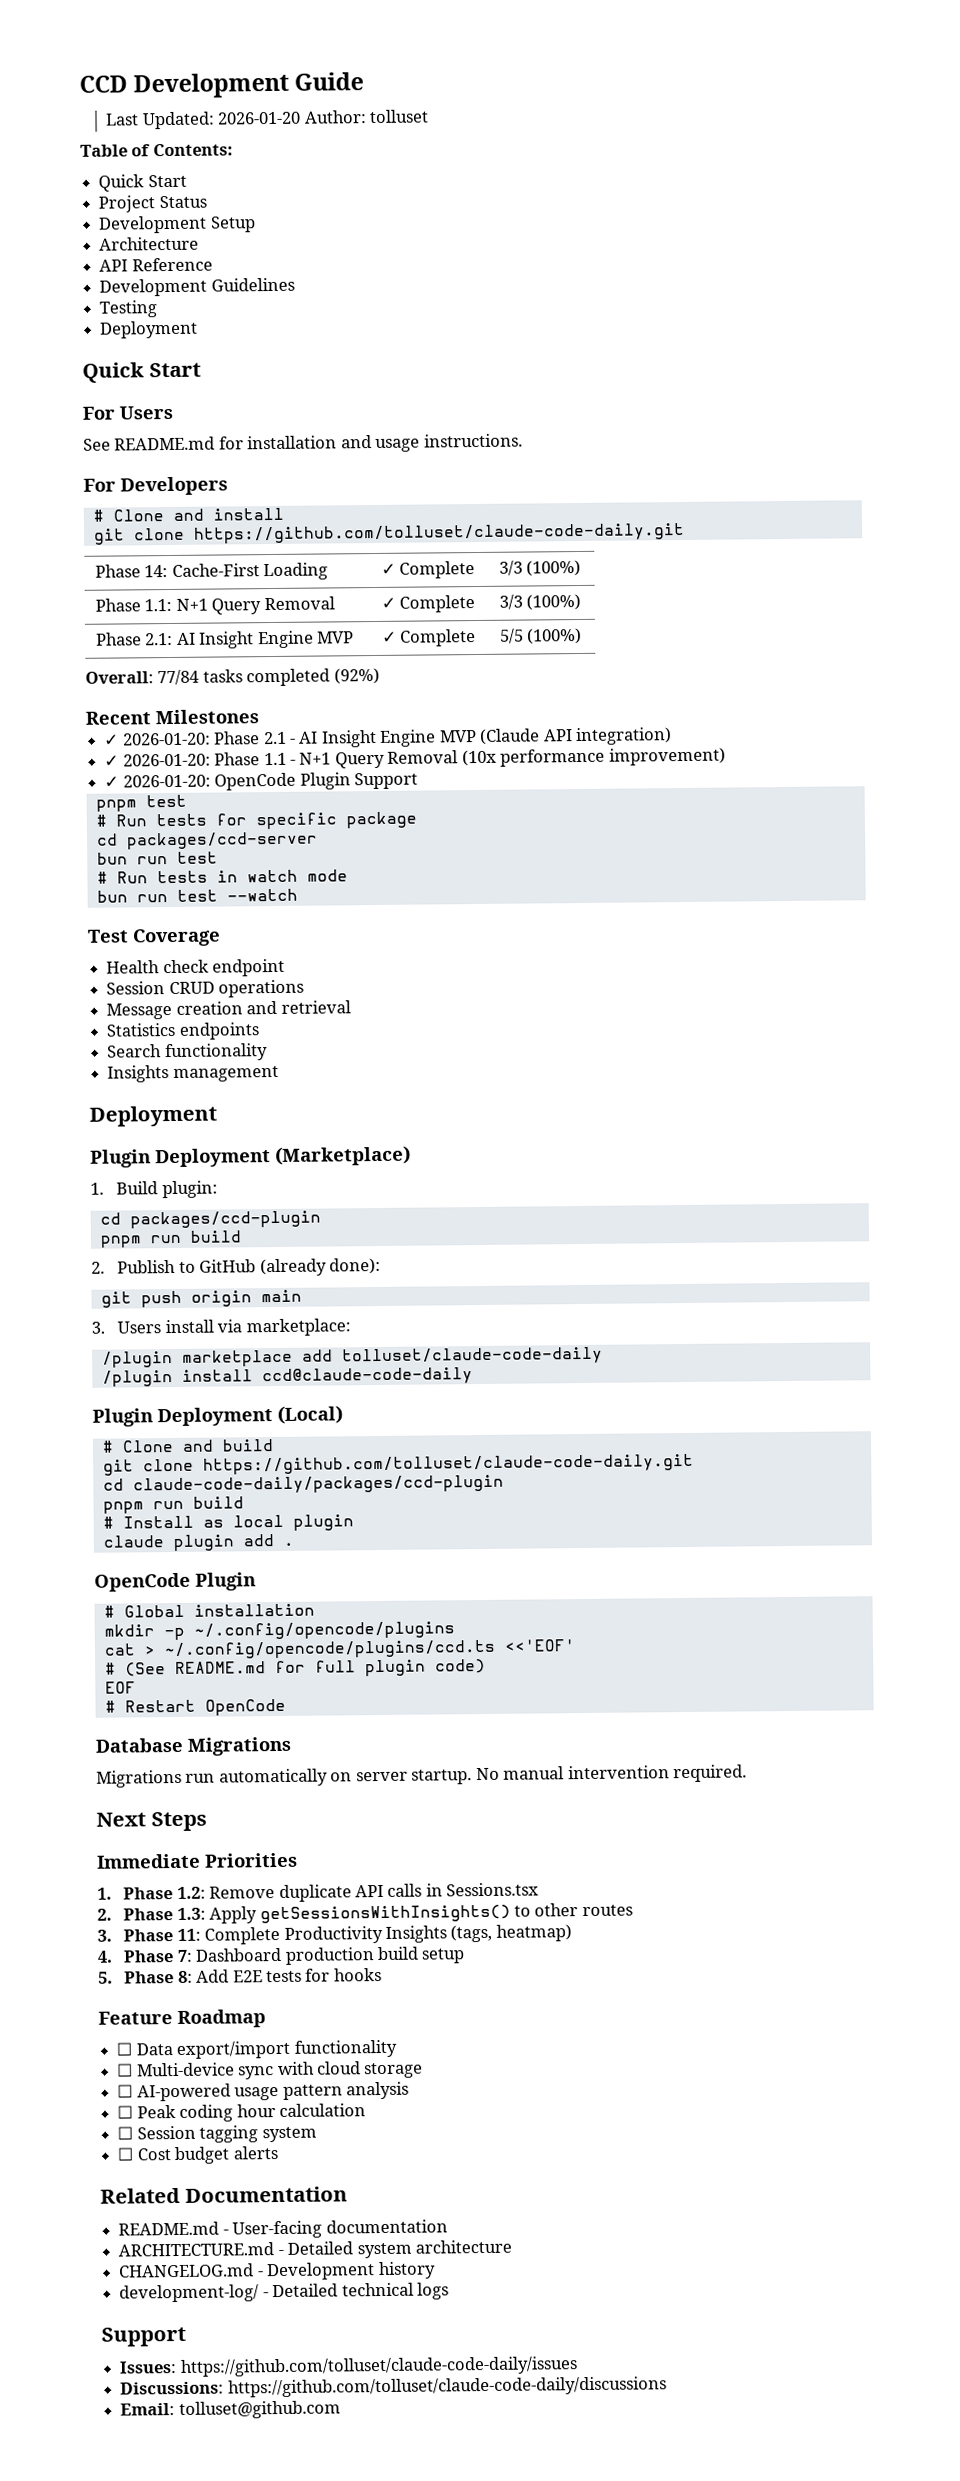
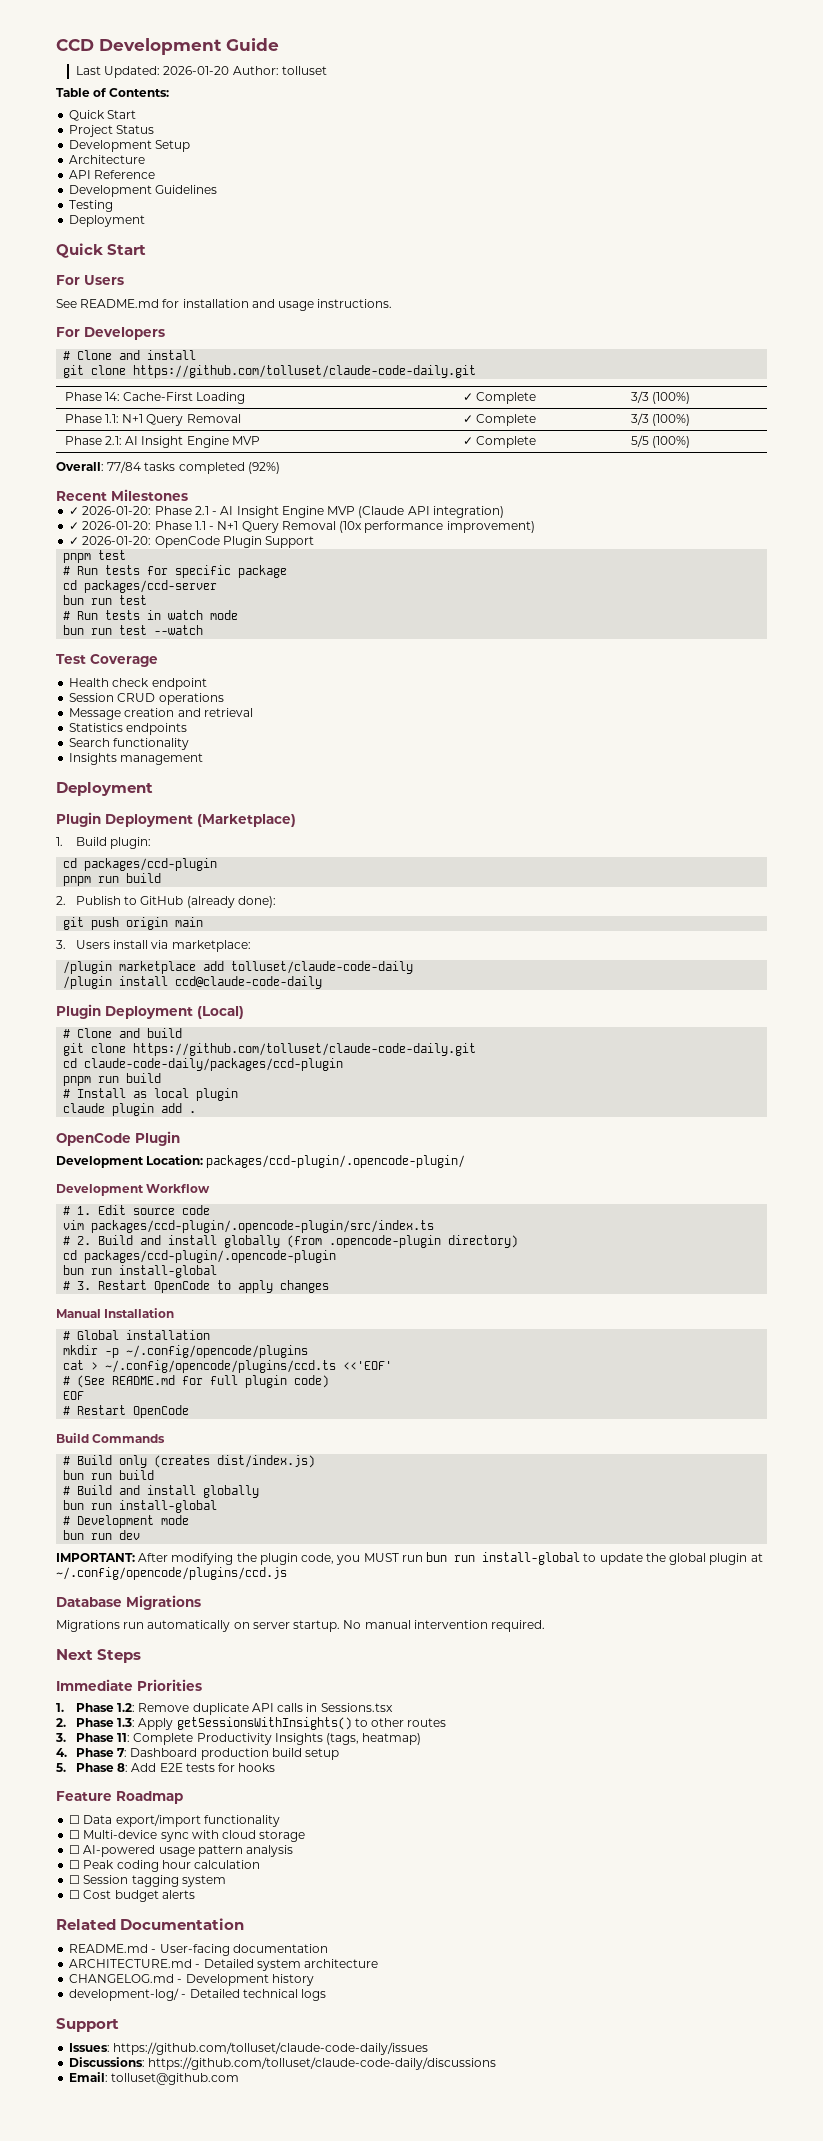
+ Development Location: packages/ccd-plugin/.opencode-plugin/
+ Development Workflow
+ # 1. Edit source code
+ vim packages/ccd-plugin/.opencode-plugin/src/index.ts
+ # 2. Build and install globally (from .opencode-plugin directory)
+ cd packages/ccd-plugin/.opencode-plugin
+ bun run install-global
+ # 3. Restart OpenCode to apply changes
+ Manual Installation
+ Build Commands
+ # Build only (creates dist/index.js)
+ bun run build
+ # Build and install globally
+ bun run install-global
+ # Development mode
+ bun run dev
+ IMPORTANT: After modifying the plugin code, you MUST run bun run install-global to update the global plugin at ~/.config/opencode/plugins/ccd.js

